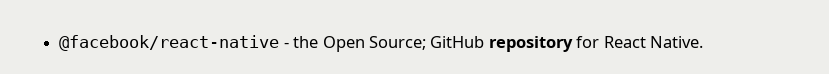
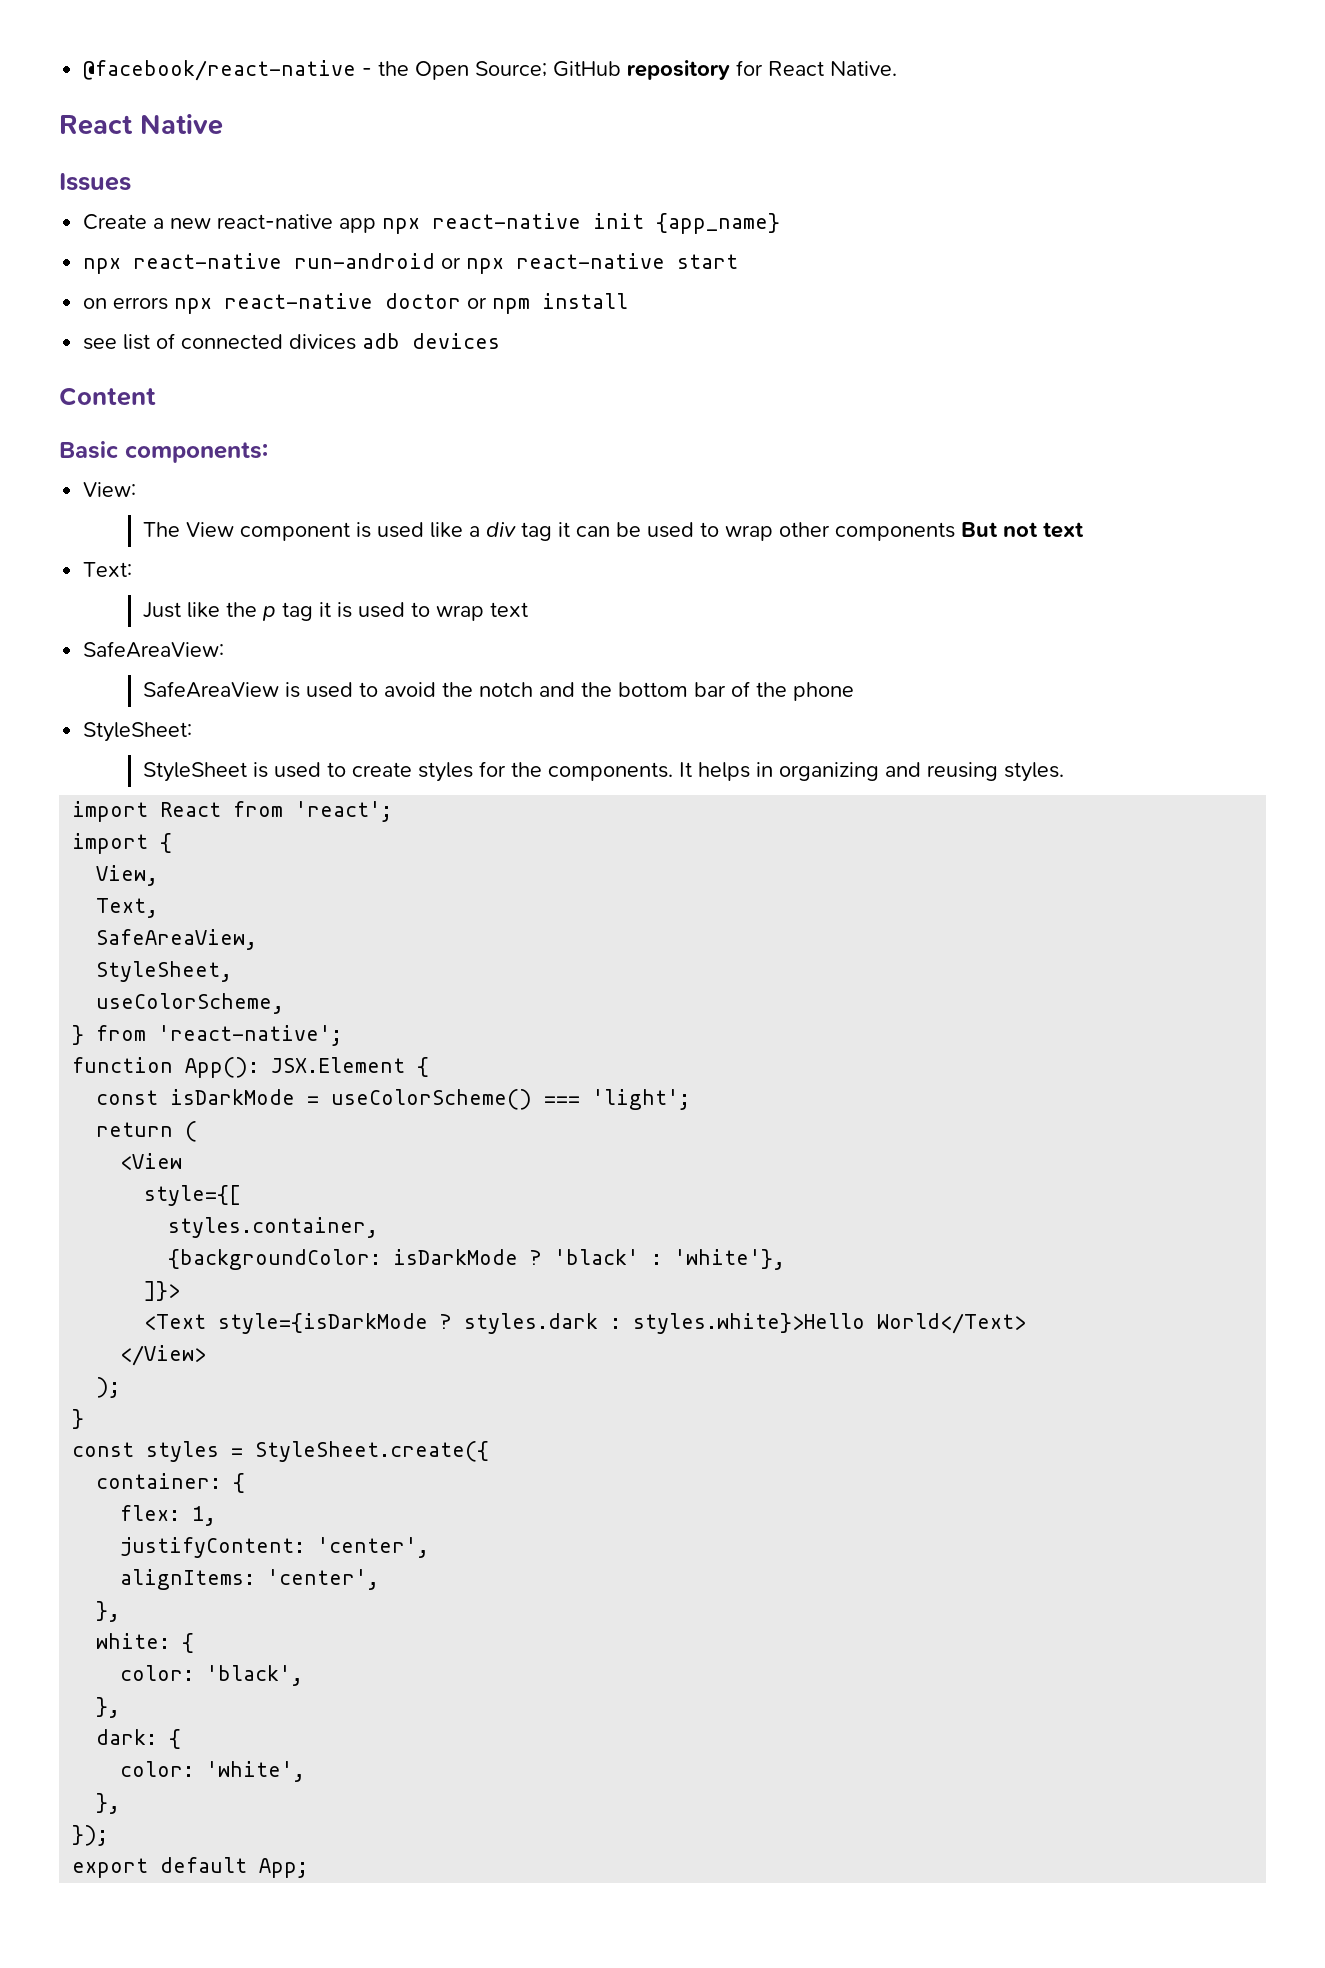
+ React Native
+ Issues
+ Create a new react-native app npx react-native init {app_name}
+ npx react-native run-android or npx react-native start
+ on errors npx react-native doctor or npm install
+ see list of connected divices adb devices
+ Content
+ Basic components:
+ View:
+ The View component is used like a div tag it can be used to wrap other components But not text
+ Text:
+ Just like the p tag it is used to wrap text
+ SafeAreaView:
+ SafeAreaView is used to avoid the notch and the bottom bar of the phone
+ StyleSheet:
+ StyleSheet is used to create styles for the components. It helps in organizing and reusing styles.
+ import React from 'react';
+ import {
+ View,
+ Text,
+ SafeAreaView,
+ StyleSheet,
+ useColorScheme,
+ } from 'react-native';
+ function App(): JSX.Element {
+ const isDarkMode = useColorScheme() === 'light';
+ return (
+ <View
+ style={[
+ styles.container,
+ {backgroundColor: isDarkMode ? 'black' : 'white'},
+ ]}>
+ <Text style={isDarkMode ? styles.dark : styles.white}>Hello World</Text>
+ </View>
+ );
+ }
+ const styles = StyleSheet.create({
+ container: {
+ flex: 1,
+ justifyContent: 'center',
+ alignItems: 'center',
+ },
+ white: {
+ color: 'black',
+ },
+ dark: {
+ color: 'white',
+ },
+ });
+ export default App;

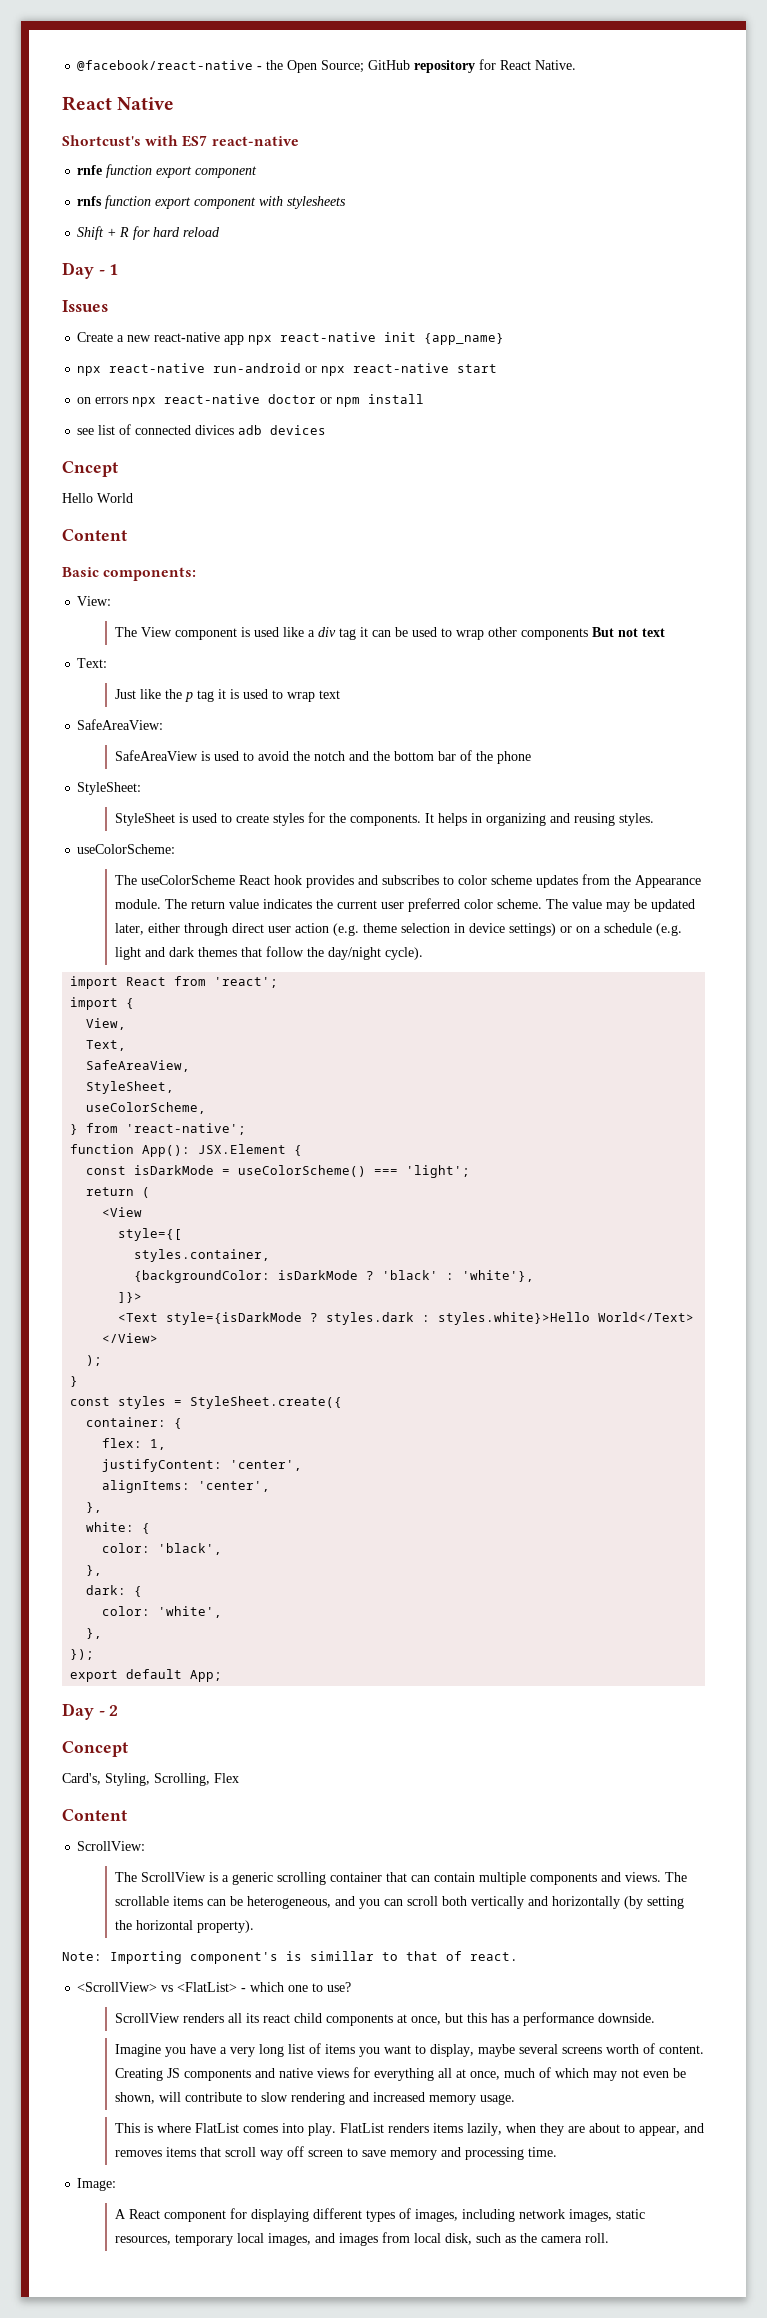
+ Shortcust's with ES7 react-native
+ rnfe function export component
+ rnfs function export component with stylesheets
+ Shift + R for hard reload
+ Day - 1
+ Cncept
+ Hello World
+ useColorScheme:
+ The useColorScheme React hook provides and subscribes to color scheme updates from the Appearance module. The return value indicates the current user preferred color scheme. The value may be updated later, either through direct user action (e.g. theme selection in device settings) or on a schedule (e.g. light and dark themes that follow the day/night cycle).
+ Day - 2
+ Concept
+ Card's, Styling, Scrolling, Flex
+ Content
+ ScrollView:
+ The ScrollView is a generic scrolling container that can contain multiple components and views. The scrollable items can be heterogeneous, and you can scroll both vertically and horizontally (by setting the horizontal property).
+ Note: Importing component's is simillar to that of react.
+ <ScrollView> vs <FlatList> - which one to use?
+ ScrollView renders all its react child components at once, but this has a performance downside.
+ Imagine you have a very long list of items you want to display, maybe several screens worth of content. Creating JS components and native views for everything all at once, much of which may not even be shown, will contribute to slow rendering and increased memory usage.
+ This is where FlatList comes into play. FlatList renders items lazily, when they are about to appear, and removes items that scroll way off screen to save memory and processing time.
+ Image:
+ A React component for displaying different types of images, including network images, static resources, temporary local images, and images from local disk, such as the camera roll.

